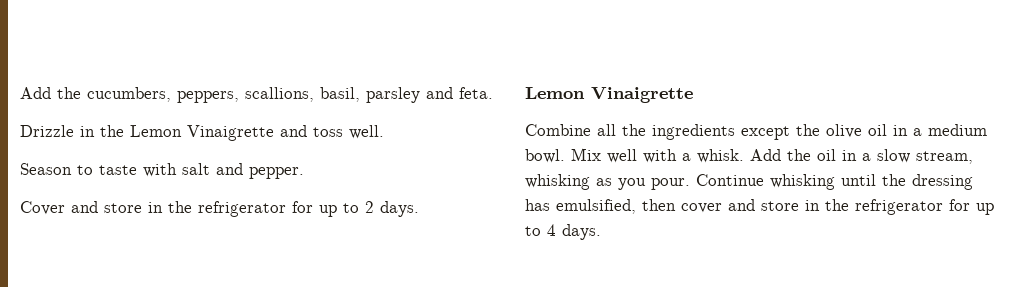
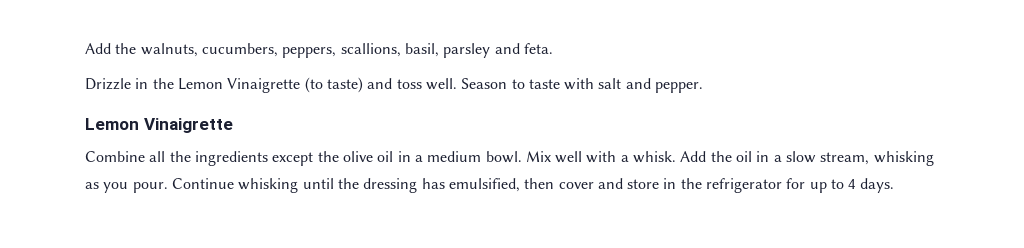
- Add the cucumbers, peppers, scallions, basil, parsley and feta.
+ Add the walnuts, cucumbers, peppers, scallions, basil, parsley and feta.
- Drizzle in the Lemon Vinaigrette and toss well.
- Season to taste with salt and pepper.
+ Drizzle in the Lemon Vinaigrette (to taste) and toss well. Season to taste with salt and pepper.
- Cover and store in the refrigerator for up to 2 days.

